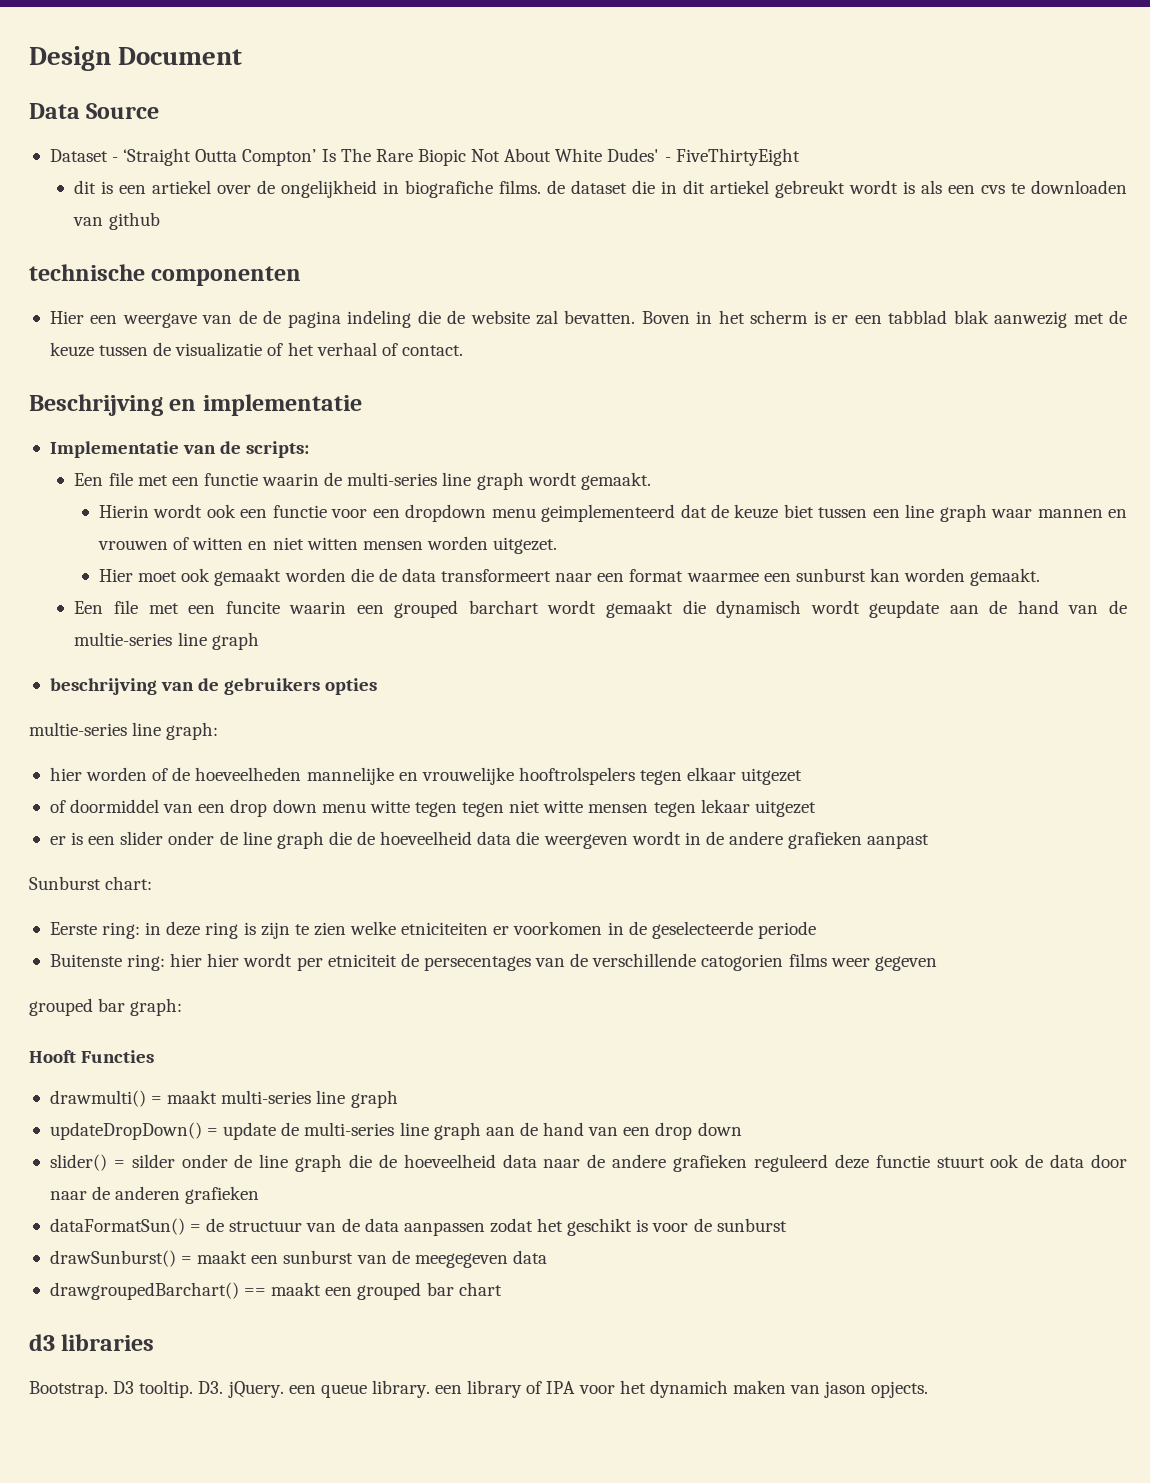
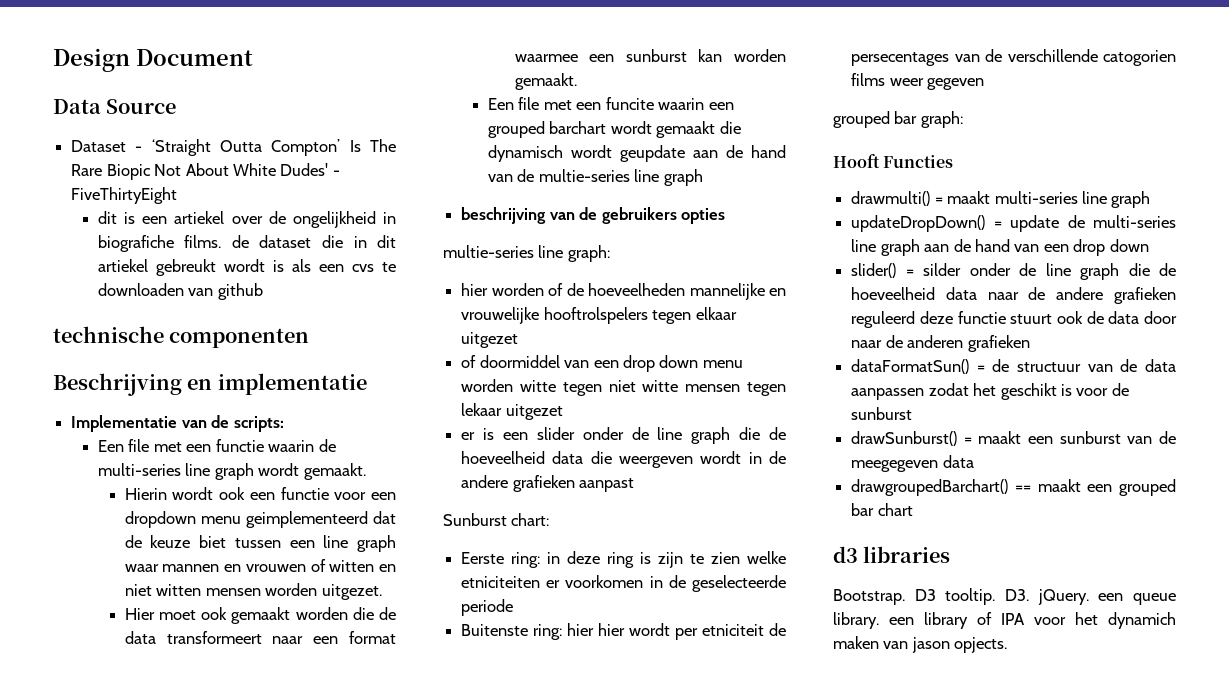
- Hier een weergave van de de pagina indeling die de website zal bevatten. Boven in het scherm is er een tabblad blak aanwezig met de keuze tussen de visualizatie of het verhaal of contact.
- of doormiddel van een drop down menu witte tegen tegen niet witte mensen tegen lekaar uitgezet
+ of doormiddel van een drop down menu worden witte tegen niet witte mensen tegen lekaar uitgezet

